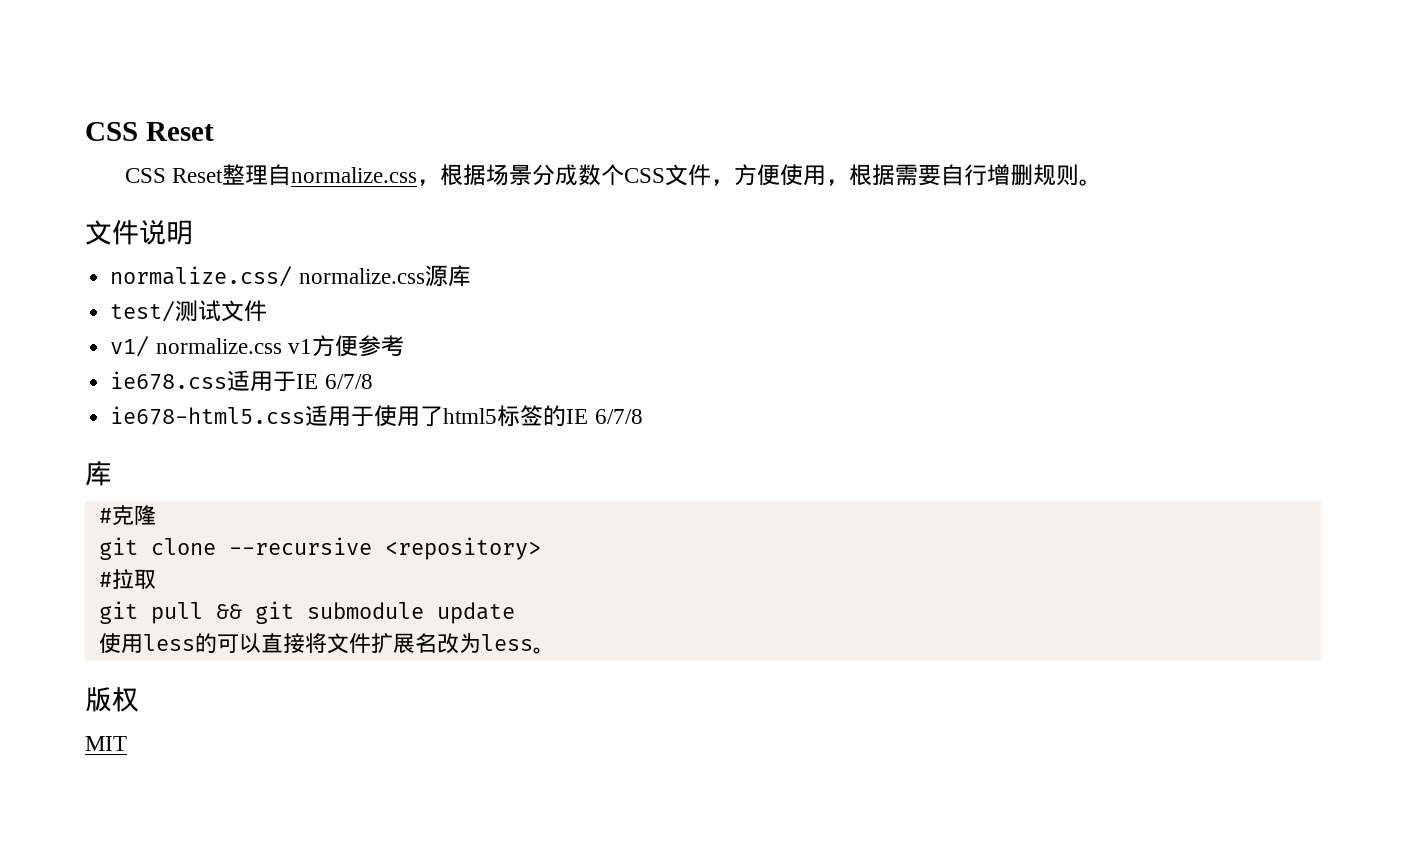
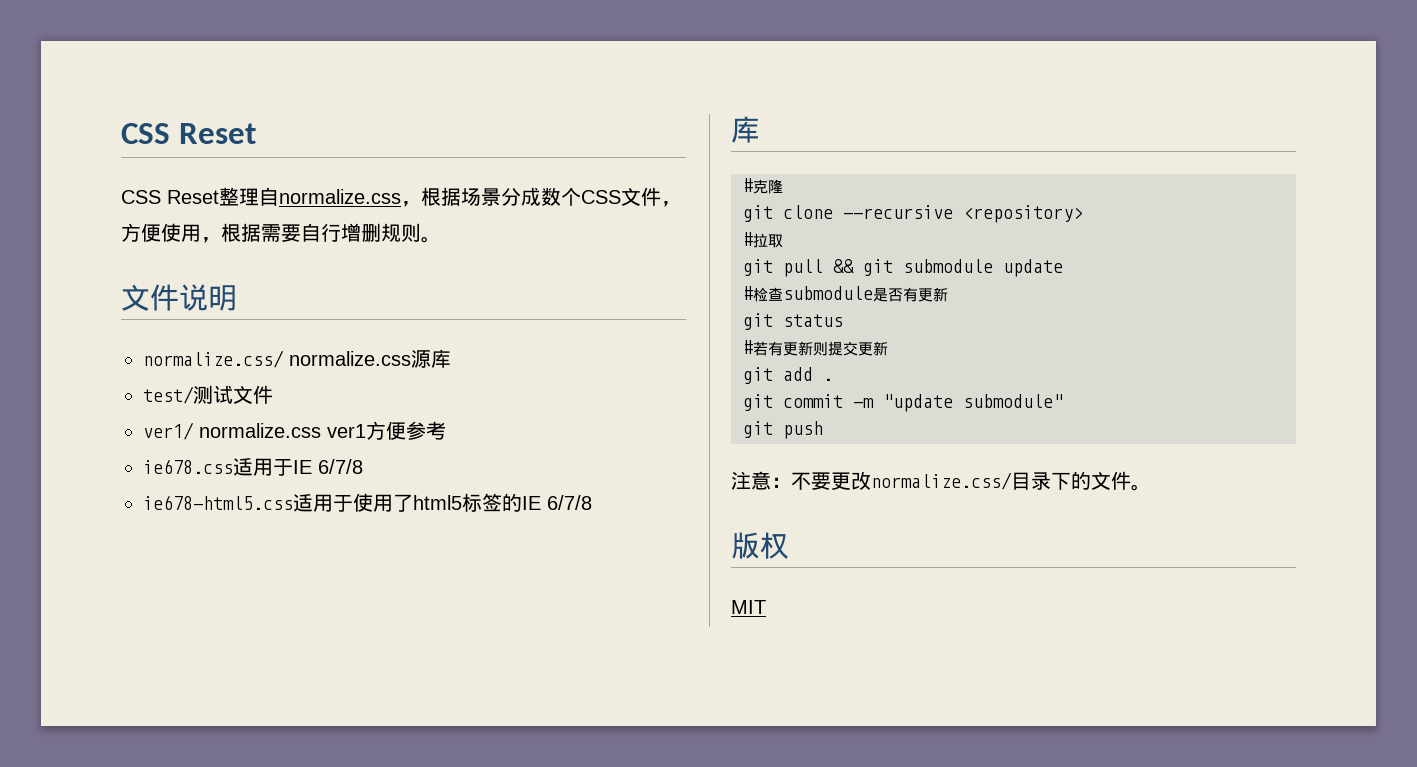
- v1/ normalize.css v1方便参考
+ ver1/ normalize.css ver1方便参考
- 使用less的可以直接将文件扩展名改为less。
+ #检查submodule是否有更新
+ git status
+ #若有更新则提交更新
+ git add .
+ git commit -m "update submodule"
+ git push
+ 注意：不要更改normalize.css/目录下的文件。

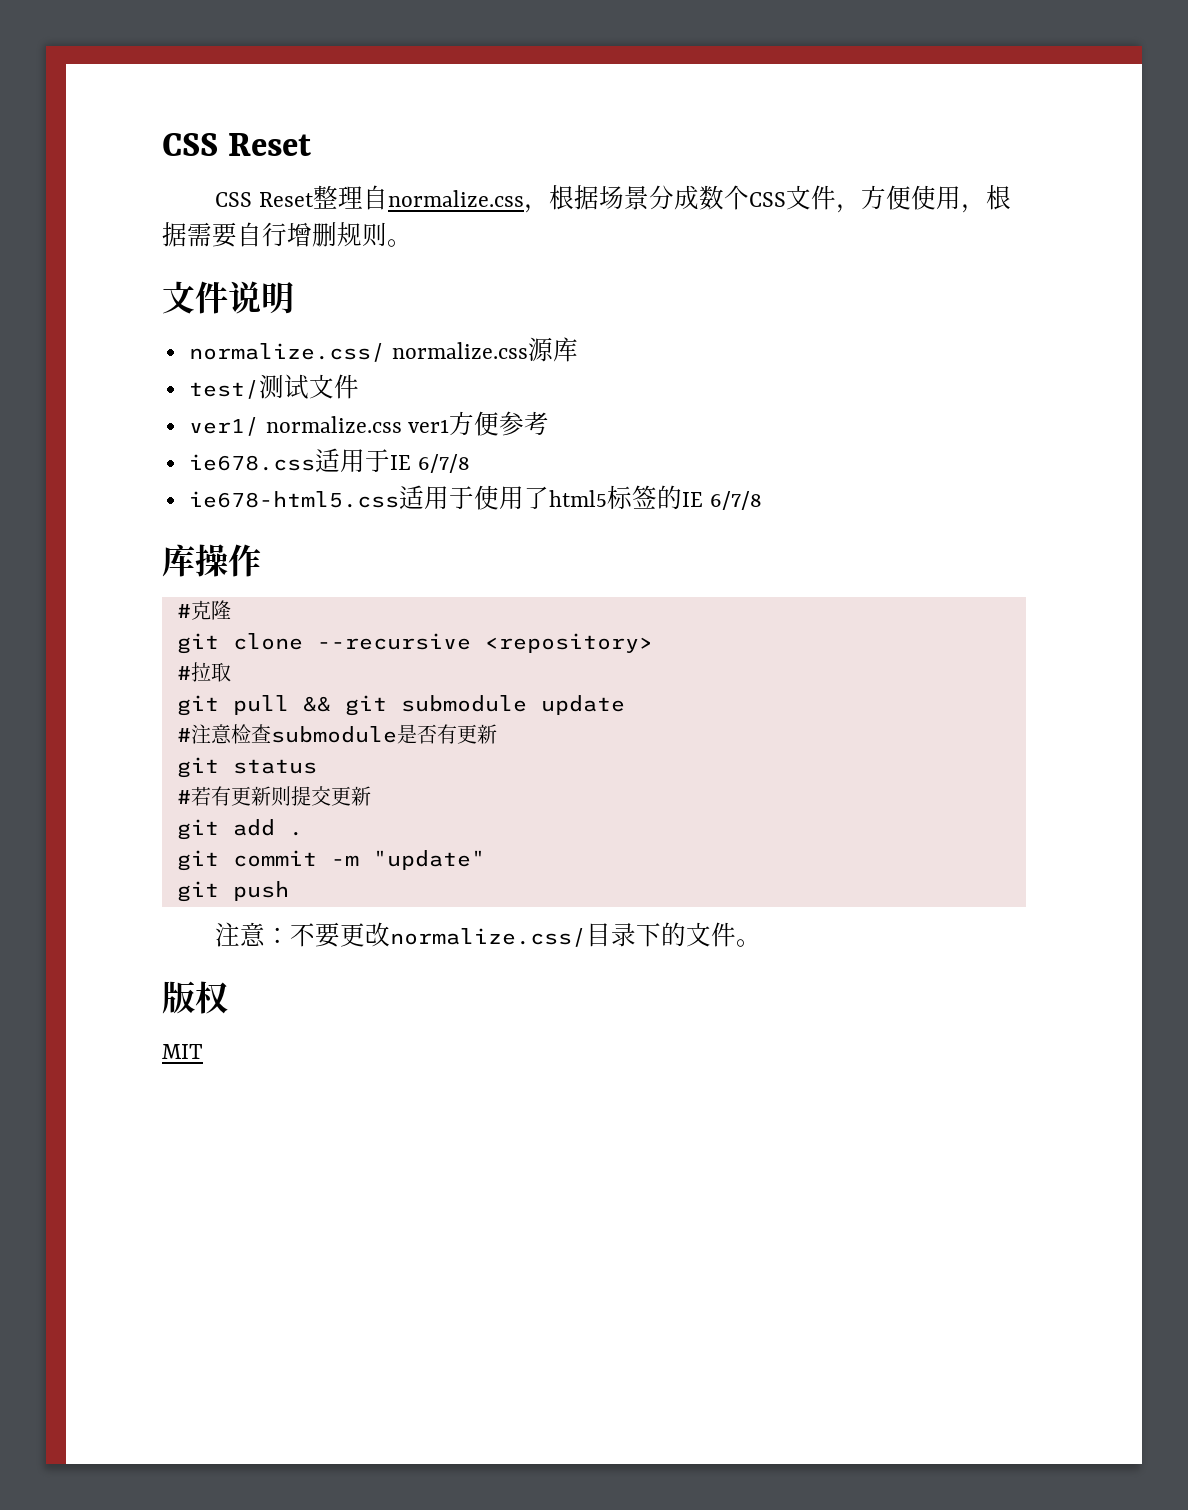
  ie678-html5.css适用于使用了html5标签的IE 6/7/8
- 库
+ 库操作
- #检查submodule是否有更新
+ #注意检查submodule是否有更新
- git commit -m "update submodule"
+ git commit -m "update"

